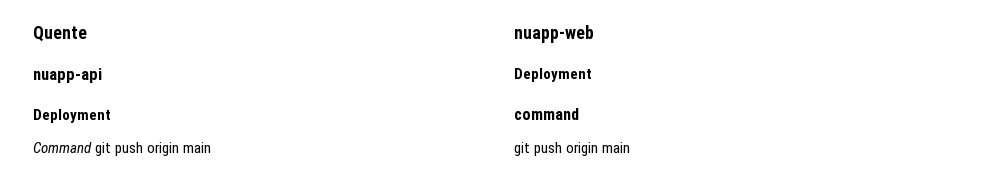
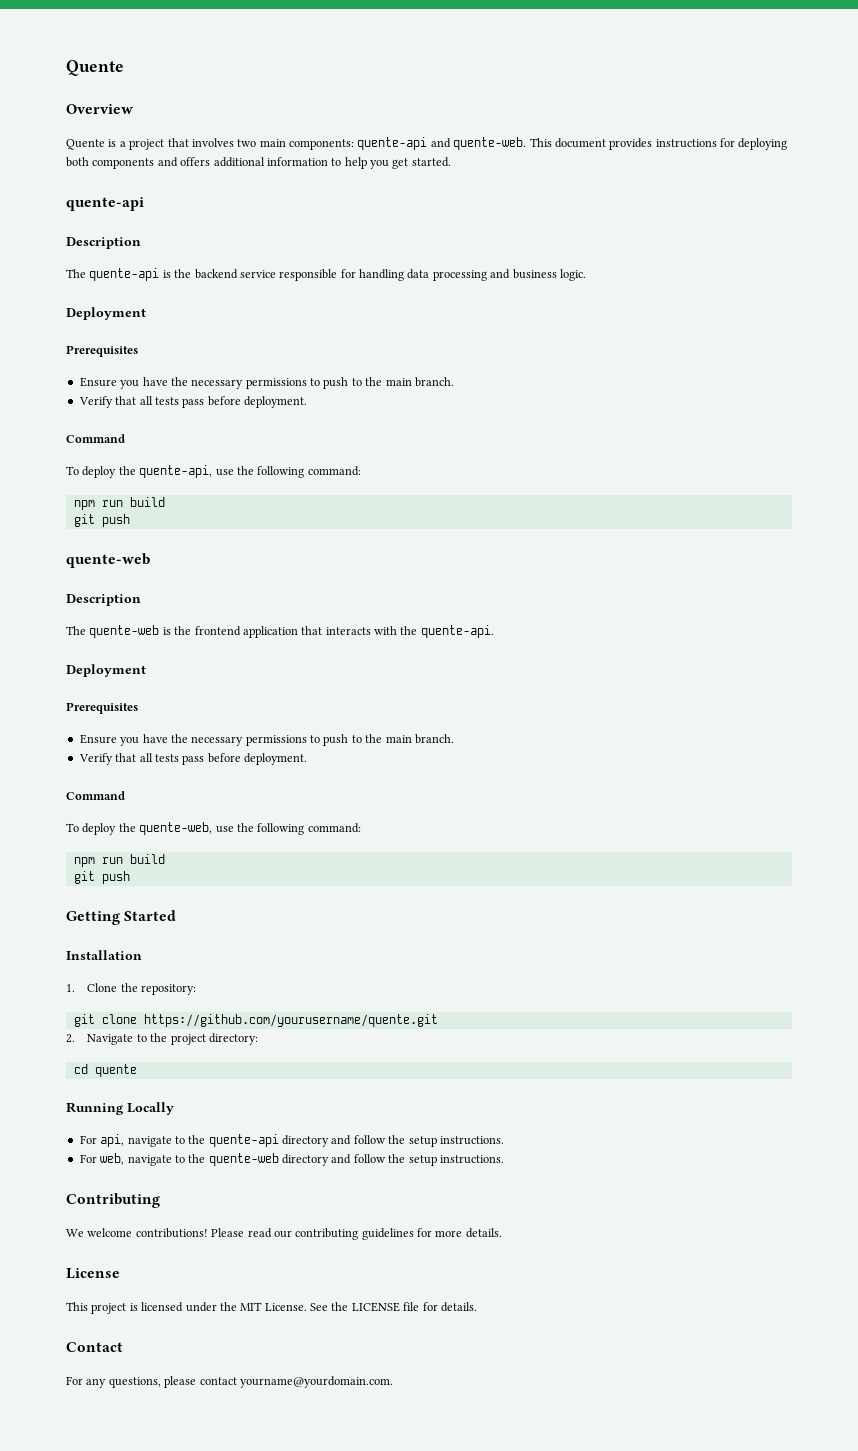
- nuapp-api
+ Overview
+ Quente is a project that involves two main components: quente-api and quente-web. This document provides instructions for deploying both components and offers additional information to help you get started.
+ quente-api
+ Description
+ The quente-api is the backend service responsible for handling data processing and business logic.
  Deployment
- Command git push origin main
- nuapp-web
+ Prerequisites
+ Ensure you have the necessary permissions to push to the main branch.
+ Verify that all tests pass before deployment.
+ Command
+ To deploy the quente-api, use the following command:
+ npm run build
+ git push
+ quente-web
+ Description
+ The quente-web is the frontend application that interacts with the quente-api.
  Deployment
- command
- git push origin main
+ Prerequisites
+ Ensure you have the necessary permissions to push to the main branch.
+ Verify that all tests pass before deployment.
+ Command
+ To deploy the quente-web, use the following command:
+ npm run build
+ git push
+ Getting Started
+ Installation
+ 1. Clone the repository:
+ git clone https://github.com/yourusername/quente.git
+ 2. Navigate to the project directory:
+ cd quente
+ Running Locally
+ For api, navigate to the quente-api directory and follow the setup instructions.
+ For web, navigate to the quente-web directory and follow the setup instructions.
+ Contributing
+ We welcome contributions! Please read our contributing guidelines for more details.
+ License
+ This project is licensed under the MIT License. See the LICENSE file for details.
+ Contact
+ For any questions, please contact yourname@yourdomain.com.

